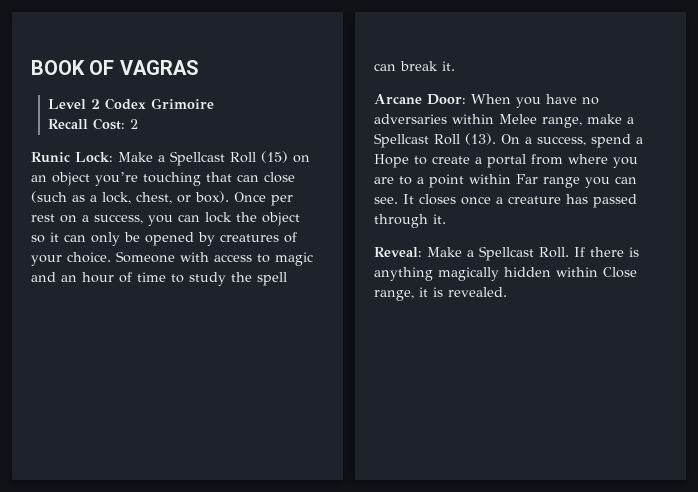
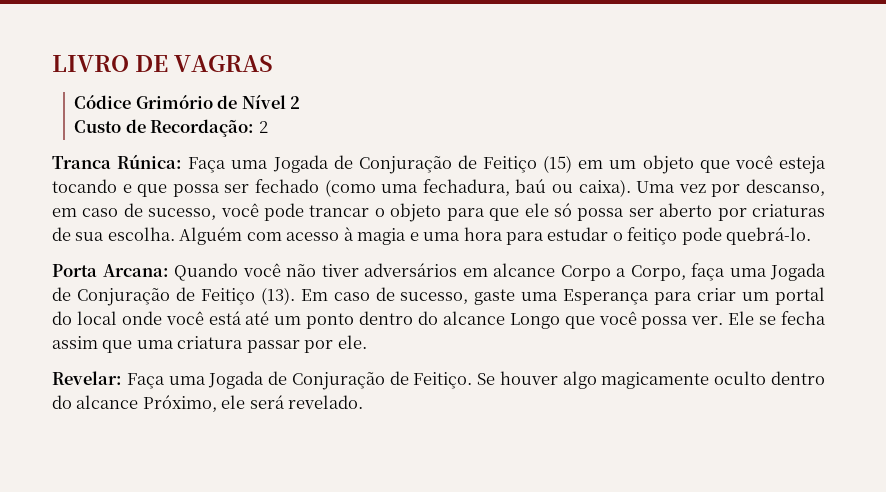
- BOOK OF VAGRAS
+ LIVRO DE VAGRAS
- Level 2 Codex Grimoire
- Recall Cost: 2
- Runic Lock: Make a Spellcast Roll (15) on an object you’re touching that can close (such as a lock, chest, or box). Once per rest on a success, you can lock the object so it can only be opened by creatures of your choice. Someone with access to magic and an hour of time to study the spell can break it.
- Arcane Door: When you have no adversaries within Melee range, make a Spellcast Roll (13). On a success, spend a Hope to create a portal from where you are to a point within Far range you can see. It closes once a creature has passed through it.
- Reveal: Make a Spellcast Roll. If there is anything magically hidden within Close range, it is revealed.
+ Códice Grimório de Nível 2
+ Custo de Recordação: 2
+ Tranca Rúnica: Faça uma Jogada de Conjuração de Feitiço (15) em um objeto que você esteja tocando e que possa ser fechado (como uma fechadura, baú ou caixa). Uma vez por descanso, em caso de sucesso, você pode trancar o objeto para que ele só possa ser aberto por criaturas de sua escolha. Alguém com acesso à magia e uma hora para estudar o feitiço pode quebrá-lo.
+ Porta Arcana: Quando você não tiver adversários em alcance Corpo a Corpo, faça uma Jogada de Conjuração de Feitiço (13). Em caso de sucesso, gaste uma Esperança para criar um portal do local onde você está até um ponto dentro do alcance Longo que você possa ver. Ele se fecha assim que uma criatura passar por ele.
+ Revelar: Faça uma Jogada de Conjuração de Feitiço. Se houver algo magicamente oculto dentro do alcance Próximo, ele será revelado.

